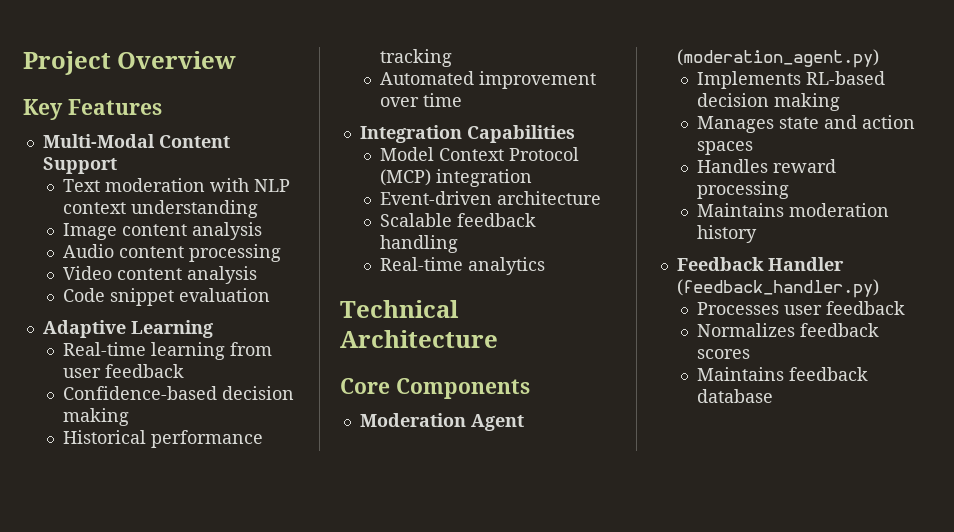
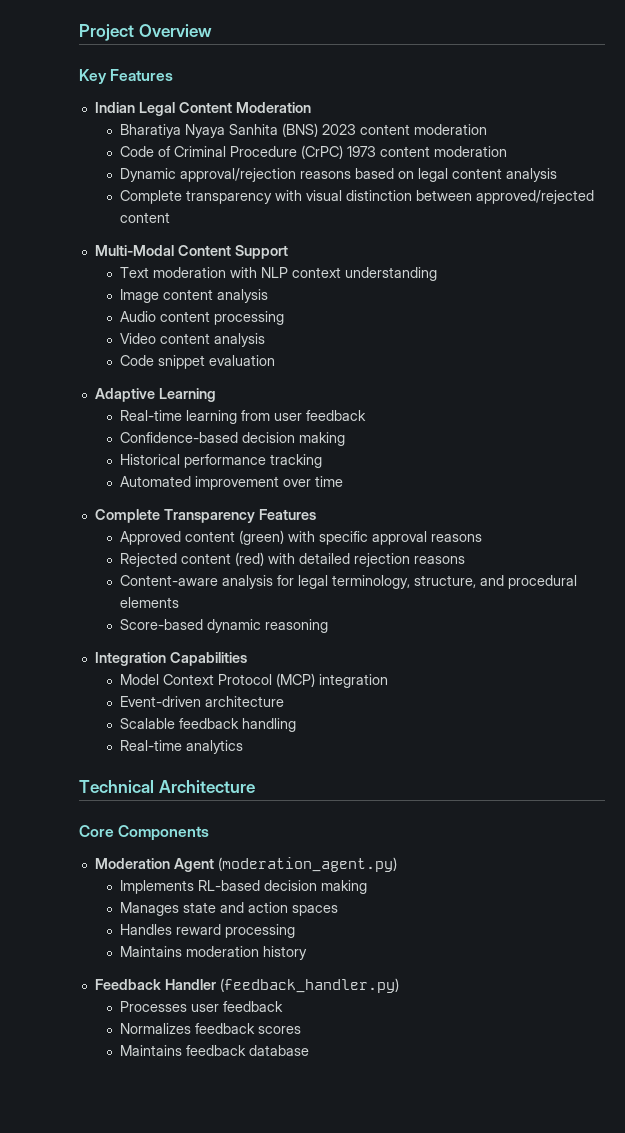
+ Indian Legal Content Moderation
+ Bharatiya Nyaya Sanhita (BNS) 2023 content moderation
+ Code of Criminal Procedure (CrPC) 1973 content moderation
+ Dynamic approval/rejection reasons based on legal content analysis
+ Complete transparency with visual distinction between approved/rejected content
+ Complete Transparency Features
+ Approved content (green) with specific approval reasons
+ Rejected content (red) with detailed rejection reasons
+ Content-aware analysis for legal terminology, structure, and procedural elements
+ Score-based dynamic reasoning

